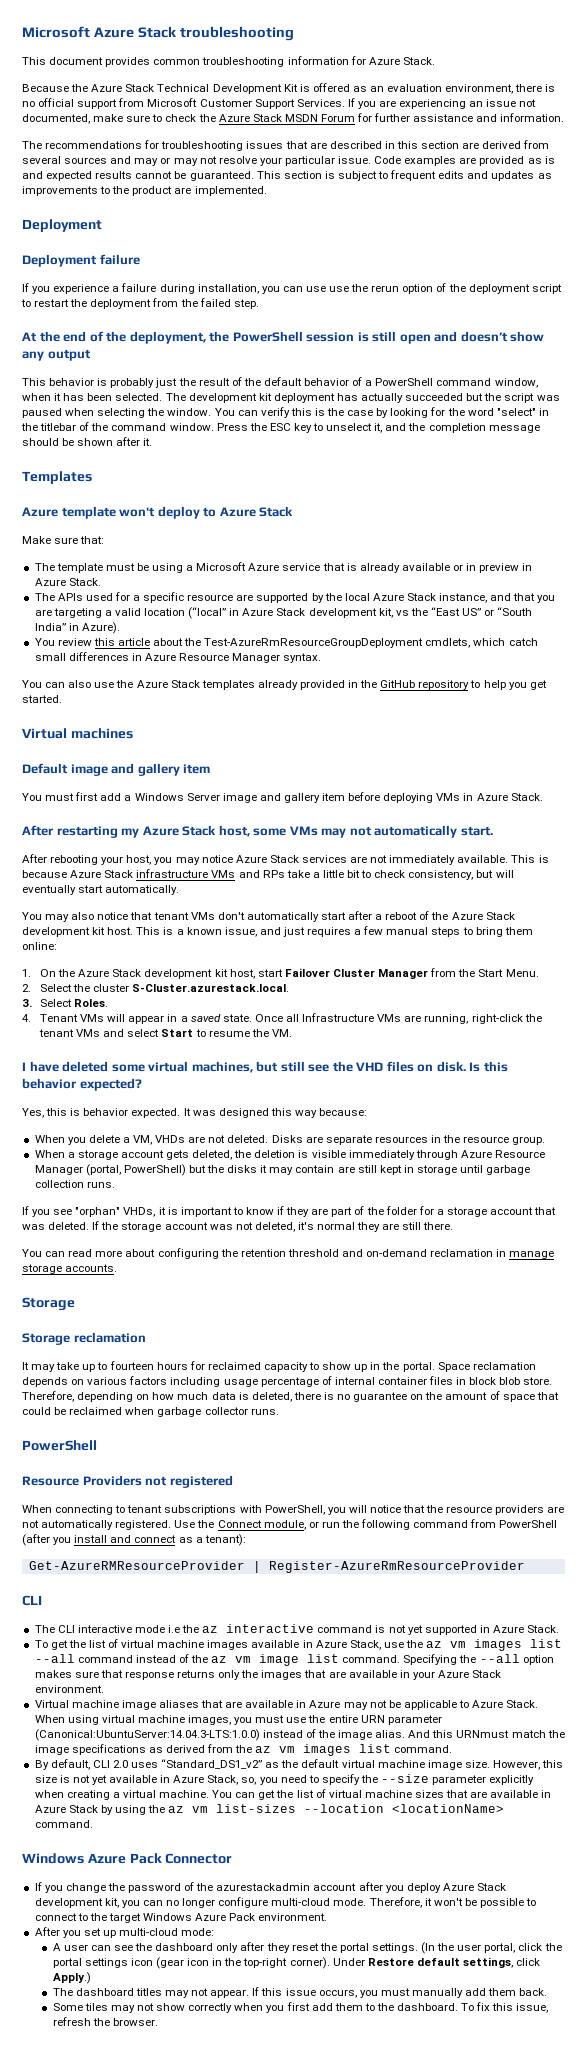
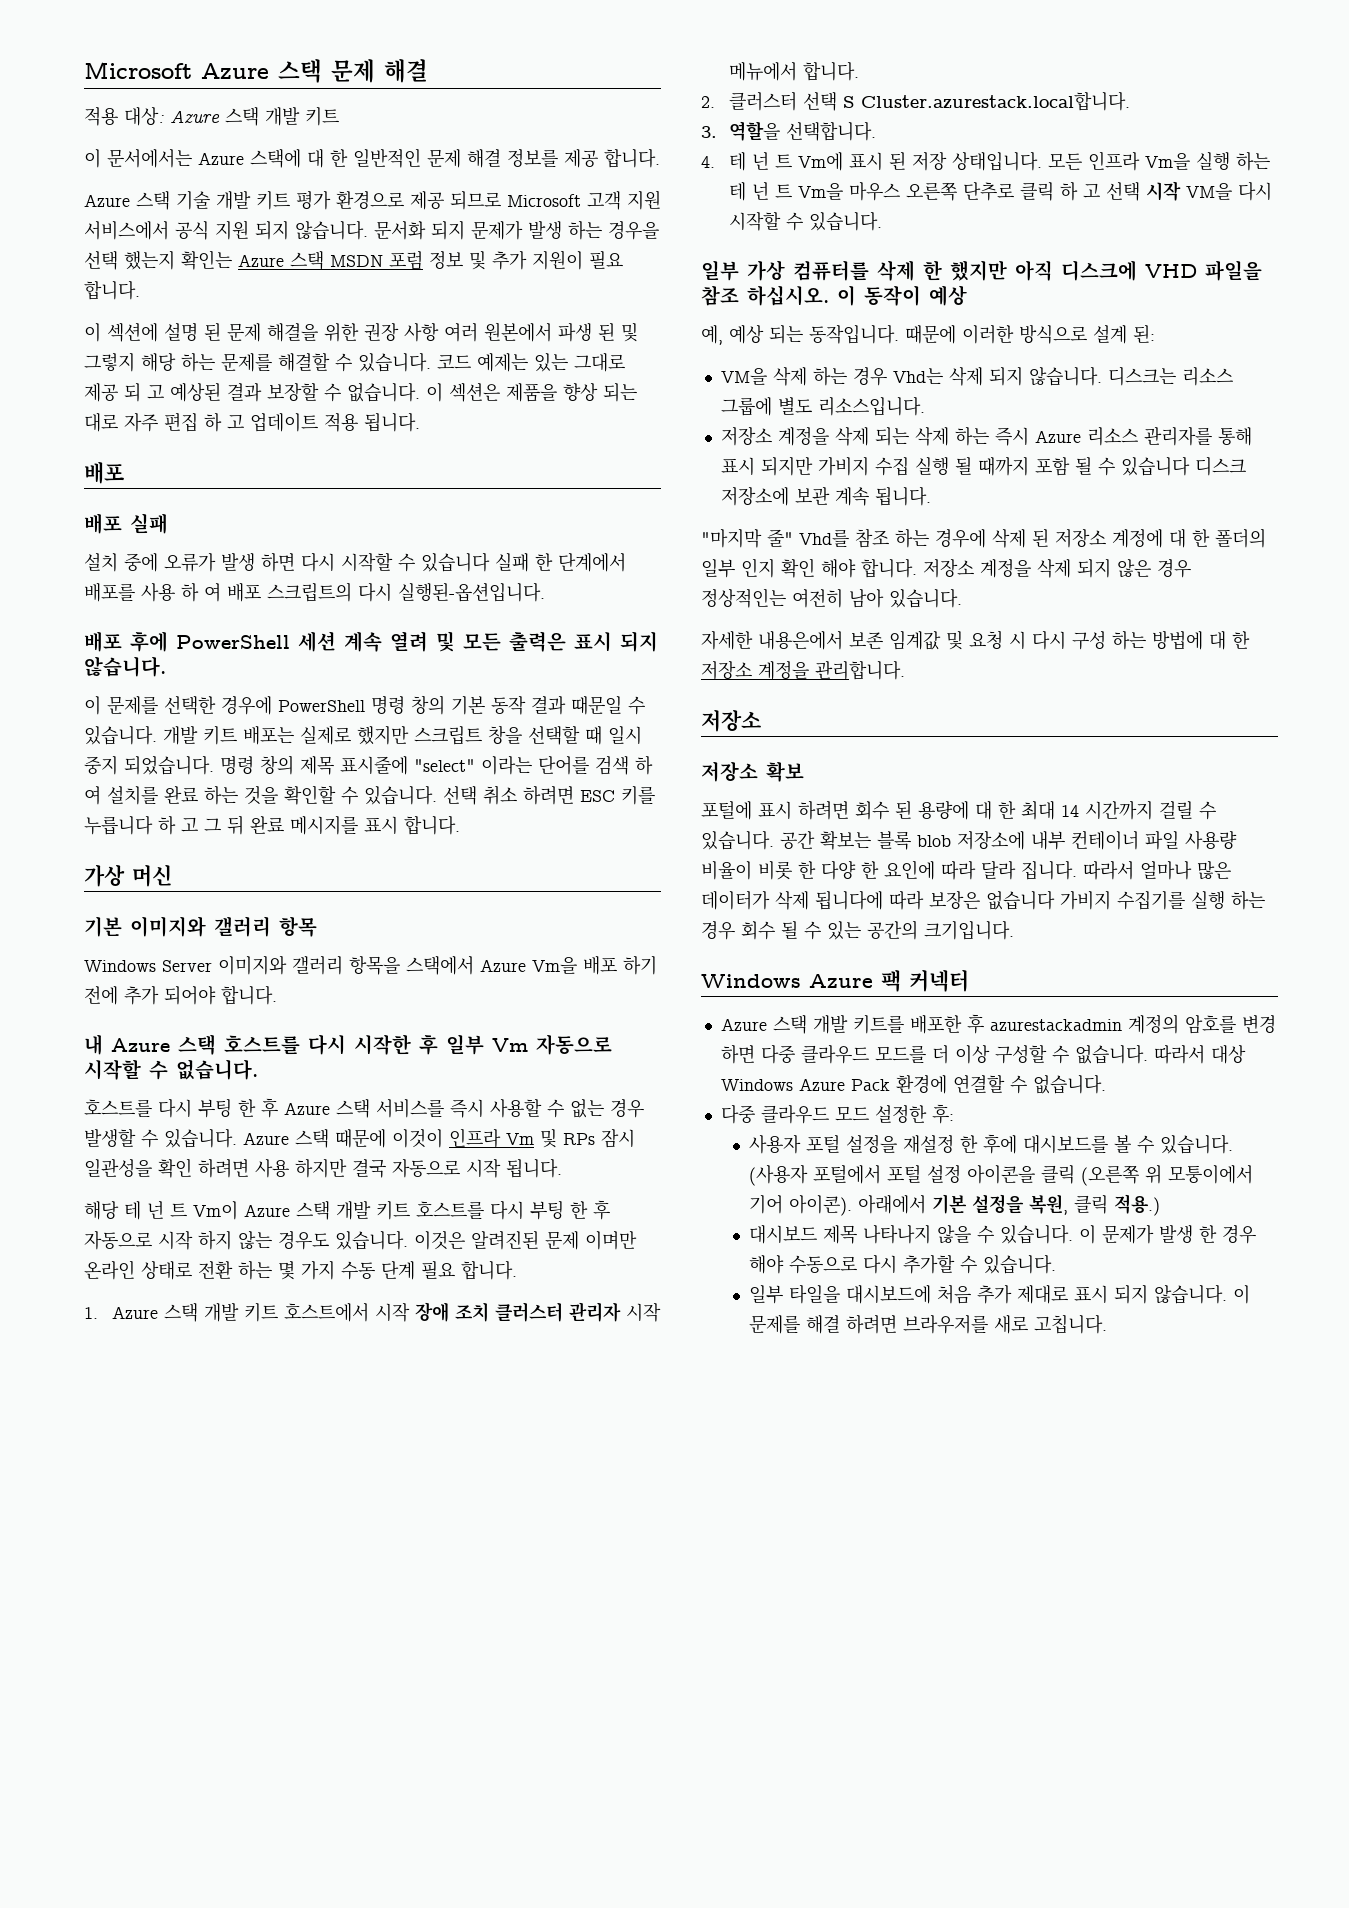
- Microsoft Azure Stack troubleshooting
- This document provides common troubleshooting information for Azure Stack.
- Because the Azure Stack Technical Development Kit is offered as an evaluation environment, there is no official support from Microsoft Customer Support Services. If you are experiencing an issue not documented, make sure to check the Azure Stack MSDN Forum for further assistance and information.
- The recommendations for troubleshooting issues that are described in this section are derived from several sources and may or may not resolve your particular issue. Code examples are provided as is and expected results cannot be guaranteed. This section is subject to frequent edits and updates as improvements to the product are implemented.
- Deployment
- Deployment failure
- If you experience a failure during installation, you can use use the rerun option of the deployment script to restart the deployment from the failed step.
- At the end of the deployment, the PowerShell session is still open and doesn’t show any output
- This behavior is probably just the result of the default behavior of a PowerShell command window, when it has been selected. The development kit deployment has actually succeeded but the script was paused when selecting the window. You can verify this is the case by looking for the word "select" in the titlebar of the command window. Press the ESC key to unselect it, and the completion message should be shown after it.
- Templates
- Azure template won't deploy to Azure Stack
- Make sure that:
- The template must be using a Microsoft Azure service that is already available or in preview in Azure Stack.
- The APIs used for a specific resource are supported by the local Azure Stack instance, and that you are targeting a valid location (“local” in Azure Stack development kit, vs the “East US” or “South India” in Azure).
- You review this article about the Test-AzureRmResourceGroupDeployment cmdlets, which catch small differences in Azure Resource Manager syntax.
- You can also use the Azure Stack templates already provided in the GitHub repository to help you get started.
- Virtual machines
- Default image and gallery item
- You must first add a Windows Server image and gallery item before deploying VMs in Azure Stack.
- After restarting my Azure Stack host, some VMs may not automatically start.
- After rebooting your host, you may notice Azure Stack services are not immediately available. This is because Azure Stack infrastructure VMs and RPs take a little bit to check consistency, but will eventually start automatically.
- You may also notice that tenant VMs don't automatically start after a reboot of the Azure Stack development kit host. This is a known issue, and just requires a few manual steps to bring them online:
- 1. On the Azure Stack development kit host, start Failover Cluster Manager from the Start Menu.
- 2. Select the cluster S-Cluster.azurestack.local.
+ Microsoft Azure 스택 문제 해결
+ 적용 대상: Azure 스택 개발 키트
+ 이 문서에서는 Azure 스택에 대 한 일반적인 문제 해결 정보를 제공 합니다.
+ Azure 스택 기술 개발 키트 평가 환경으로 제공 되므로 Microsoft 고객 지원 서비스에서 공식 지원 되지 않습니다. 문서화 되지 문제가 발생 하는 경우을 선택 했는지 확인는 Azure 스택 MSDN 포럼 정보 및 추가 지원이 필요 합니다.
+ 이 섹션에 설명 된 문제 해결을 위한 권장 사항 여러 원본에서 파생 된 및 그렇지 해당 하는 문제를 해결할 수 있습니다. 코드 예제는 있는 그대로 제공 되 고 예상된 결과 보장할 수 없습니다. 이 섹션은 제품을 향상 되는 대로 자주 편집 하 고 업데이트 적용 됩니다.
+ 배포
+ 배포 실패
+ 설치 중에 오류가 발생 하면 다시 시작할 수 있습니다 실패 한 단계에서 배포를 사용 하 여 배포 스크립트의 다시 실행된-옵션입니다.
+ 배포 후에 PowerShell 세션 계속 열려 및 모든 출력은 표시 되지 않습니다.
+ 이 문제를 선택한 경우에 PowerShell 명령 창의 기본 동작 결과 때문일 수 있습니다. 개발 키트 배포는 실제로 했지만 스크립트 창을 선택할 때 일시 중지 되었습니다. 명령 창의 제목 표시줄에 "select" 이라는 단어를 검색 하 여 설치를 완료 하는 것을 확인할 수 있습니다. 선택 취소 하려면 ESC 키를 누릅니다 하 고 그 뒤 완료 메시지를 표시 합니다.
+ 가상 머신
+ 기본 이미지와 갤러리 항목
+ Windows Server 이미지와 갤러리 항목을 스택에서 Azure Vm을 배포 하기 전에 추가 되어야 합니다.
+ 내 Azure 스택 호스트를 다시 시작한 후 일부 Vm 자동으로 시작할 수 없습니다.
+ 호스트를 다시 부팅 한 후 Azure 스택 서비스를 즉시 사용할 수 없는 경우 발생할 수 있습니다. Azure 스택 때문에 이것이 인프라 Vm 및 RPs 잠시 일관성을 확인 하려면 사용 하지만 결국 자동으로 시작 됩니다.
+ 해당 테 넌 트 Vm이 Azure 스택 개발 키트 호스트를 다시 부팅 한 후 자동으로 시작 하지 않는 경우도 있습니다. 이것은 알려진된 문제 이며만 온라인 상태로 전환 하는 몇 가지 수동 단계 필요 합니다.
+ 1. Azure 스택 개발 키트 호스트에서 시작 장애 조치 클러스터 관리자 시작 메뉴에서 합니다.
+ 2. 클러스터 선택 S Cluster.azurestack.local합니다.
- 3. Select Roles.
+ 3. 역할을 선택합니다.
- 4. Tenant VMs will appear in a saved state. Once all Infrastructure VMs are running, right-click the tenant VMs and select Start to resume the VM.
- I have deleted some virtual machines, but still see the VHD files on disk. Is this behavior expected?
- Yes, this is behavior expected. It was designed this way because:
- When you delete a VM, VHDs are not deleted. Disks are separate resources in the resource group.
- When a storage account gets deleted, the deletion is visible immediately through Azure Resource Manager (portal, PowerShell) but the disks it may contain are still kept in storage until garbage collection runs.
- If you see "orphan" VHDs, it is important to know if they are part of the folder for a storage account that was deleted. If the storage account was not deleted, it's normal they are still there.
- You can read more about configuring the retention threshold and on-demand reclamation in manage storage accounts.
- Storage
- Storage reclamation
- It may take up to fourteen hours for reclaimed capacity to show up in the portal. Space reclamation depends on various factors including usage percentage of internal container files in block blob store. Therefore, depending on how much data is deleted, there is no guarantee on the amount of space that could be reclaimed when garbage collector runs.
- PowerShell
- Resource Providers not registered
- When connecting to tenant subscriptions with PowerShell, you will notice that the resource providers are not automatically registered. Use the Connect module, or run the following command from PowerShell (after you install and connect as a tenant):
- Get-AzureRMResourceProvider | Register-AzureRmResourceProvider
- CLI
- The CLI interactive mode i.e the az interactive command is not yet supported in Azure Stack.
- To get the list of virtual machine images available in Azure Stack, use the az vm images list --all command instead of the az vm image list command. Specifying the --all option makes sure that response returns only the images that are available in your Azure Stack environment.
- Virtual machine image aliases that are available in Azure may not be applicable to Azure Stack. When using virtual machine images, you must use the entire URN parameter (Canonical:UbuntuServer:14.04.3-LTS:1.0.0) instead of the image alias. And this URNmust match the image specifications as derived from the az vm images list command.
- By default, CLI 2.0 uses “Standard_DS1_v2” as the default virtual machine image size. However, this size is not yet available in Azure Stack, so, you need to specify the --size parameter explicitly when creating a virtual machine. You can get the list of virtual machine sizes that are available in Azure Stack by using the az vm list-sizes --location <locationName> command.
- Windows Azure Pack Connector
- If you change the password of the azurestackadmin account after you deploy Azure Stack development kit, you can no longer configure multi-cloud mode. Therefore, it won't be possible to connect to the target Windows Azure Pack environment.
- After you set up multi-cloud mode:
- A user can see the dashboard only after they reset the portal settings. (In the user portal, click the portal settings icon (gear icon in the top-right corner). Under Restore default settings, click Apply.)
- The dashboard titles may not appear. If this issue occurs, you must manually add them back.
- Some tiles may not show correctly when you first add them to the dashboard. To fix this issue, refresh the browser.
+ 4. 테 넌 트 Vm에 표시 된 저장 상태입니다. 모든 인프라 Vm을 실행 하는 테 넌 트 Vm을 마우스 오른쪽 단추로 클릭 하 고 선택 시작 VM을 다시 시작할 수 있습니다.
+ 일부 가상 컴퓨터를 삭제 한 했지만 아직 디스크에 VHD 파일을 참조 하십시오. 이 동작이 예상
+ 예, 예상 되는 동작입니다. 때문에 이러한 방식으로 설계 된:
+ VM을 삭제 하는 경우 Vhd는 삭제 되지 않습니다. 디스크는 리소스 그룹에 별도 리소스입니다.
+ 저장소 계정을 삭제 되는 삭제 하는 즉시 Azure 리소스 관리자를 통해 표시 되지만 가비지 수집 실행 될 때까지 포함 될 수 있습니다 디스크 저장소에 보관 계속 됩니다.
+ "마지막 줄" Vhd를 참조 하는 경우에 삭제 된 저장소 계정에 대 한 폴더의 일부 인지 확인 해야 합니다. 저장소 계정을 삭제 되지 않은 경우 정상적인는 여전히 남아 있습니다.
+ 자세한 내용은에서 보존 임계값 및 요청 시 다시 구성 하는 방법에 대 한 저장소 계정을 관리합니다.
+ 저장소
+ 저장소 확보
+ 포털에 표시 하려면 회수 된 용량에 대 한 최대 14 시간까지 걸릴 수 있습니다. 공간 확보는 블록 blob 저장소에 내부 컨테이너 파일 사용량 비율이 비롯 한 다양 한 요인에 따라 달라 집니다. 따라서 얼마나 많은 데이터가 삭제 됩니다에 따라 보장은 없습니다 가비지 수집기를 실행 하는 경우 회수 될 수 있는 공간의 크기입니다.
+ Windows Azure 팩 커넥터
+ Azure 스택 개발 키트를 배포한 후 azurestackadmin 계정의 암호를 변경 하면 다중 클라우드 모드를 더 이상 구성할 수 없습니다. 따라서 대상 Windows Azure Pack 환경에 연결할 수 없습니다.
+ 다중 클라우드 모드 설정한 후:
+ 사용자 포털 설정을 재설정 한 후에 대시보드를 볼 수 있습니다. (사용자 포털에서 포털 설정 아이콘을 클릭 (오른쪽 위 모퉁이에서 기어 아이콘). 아래에서 기본 설정을 복원, 클릭 적용.)
+ 대시보드 제목 나타나지 않을 수 있습니다. 이 문제가 발생 한 경우 해야 수동으로 다시 추가할 수 있습니다.
+ 일부 타일을 대시보드에 처음 추가 제대로 표시 되지 않습니다. 이 문제를 해결 하려면 브라우저를 새로 고칩니다.

